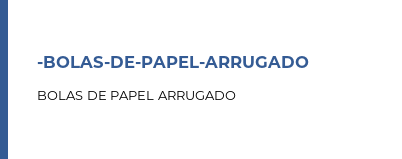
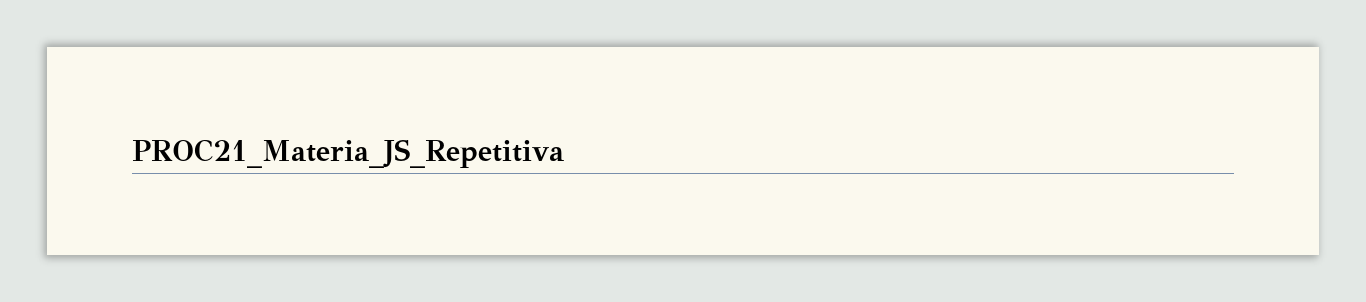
- -BOLAS-DE-PAPEL-ARRUGADO
- BOLAS DE PAPEL ARRUGADO
+ PROC21_Materia_JS_Repetitiva

